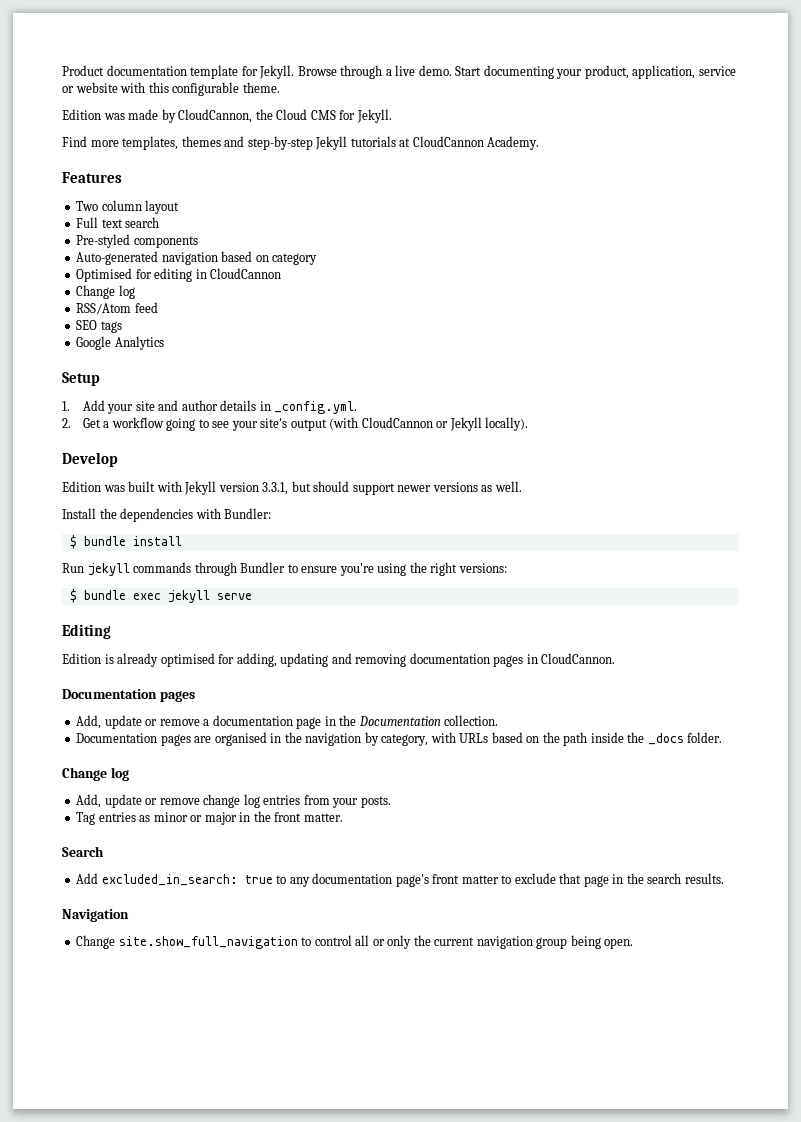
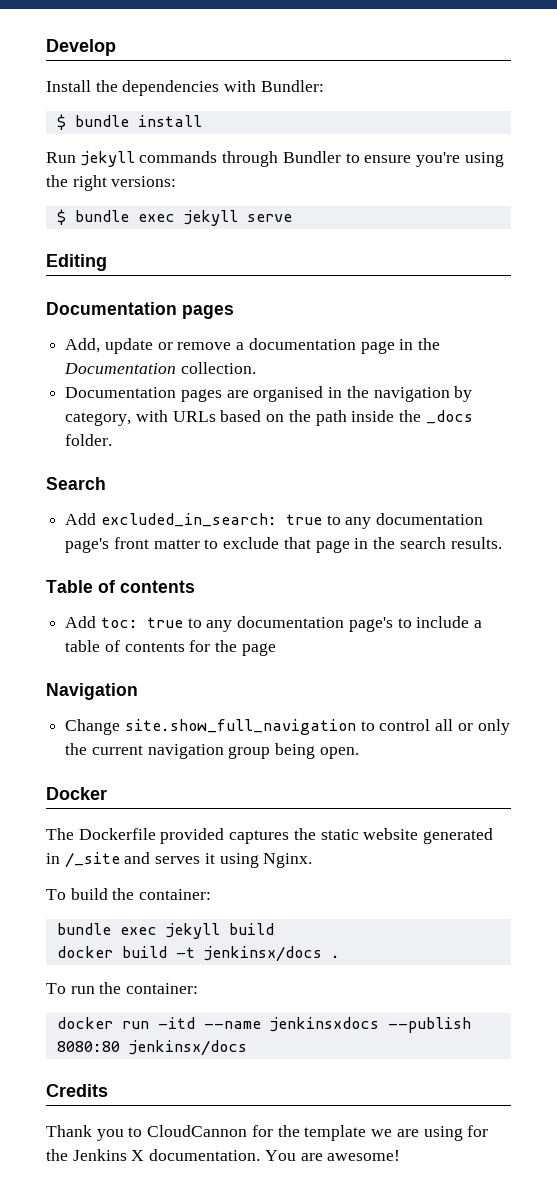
- Product documentation template for Jekyll. Browse through a live demo. Start documenting your product, application, service or website with this configurable theme.
- Edition was made by CloudCannon, the Cloud CMS for Jekyll.
- Find more templates, themes and step-by-step Jekyll tutorials at CloudCannon Academy.
- Features
- Two column layout
- Full text search
- Pre-styled components
- Auto-generated navigation based on category
- Optimised for editing in CloudCannon
- Change log
- RSS/Atom feed
- SEO tags
- Google Analytics
- Setup
- 1. Add your site and author details in _config.yml.
- 2. Get a workflow going to see your site's output (with CloudCannon or Jekyll locally).
  Develop
- Edition was built with Jekyll version 3.3.1, but should support newer versions as well.
- Edition is already optimised for adding, updating and removing documentation pages in CloudCannon.
  Documentation pages are organised in the navigation by category, with URLs based on the path inside the _docs folder.
- Change log
- Add, update or remove change log entries from your posts.
- Tag entries as minor or major in the front matter.
+ Table of contents
+ Add toc: true to any documentation page's to include a table of contents for the page
+ Docker
+ The Dockerfile provided captures the static website generated in /_site and serves it using Nginx.
+ To build the container:
+ bundle exec jekyll build
+ docker build -t jenkinsx/docs .
+ To run the container:
+ docker run -itd --name jenkinsxdocs --publish 8080:80 jenkinsx/docs
+ Credits
+ Thank you to CloudCannon for the template we are using for the Jenkins X documentation. You are awesome!

